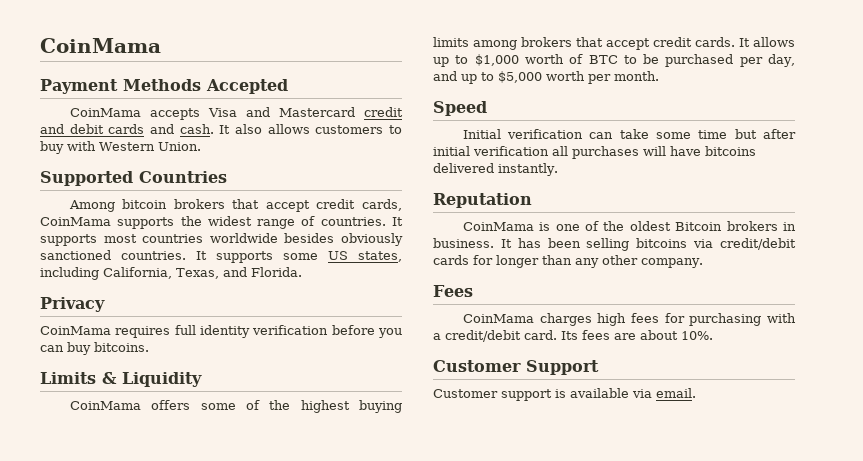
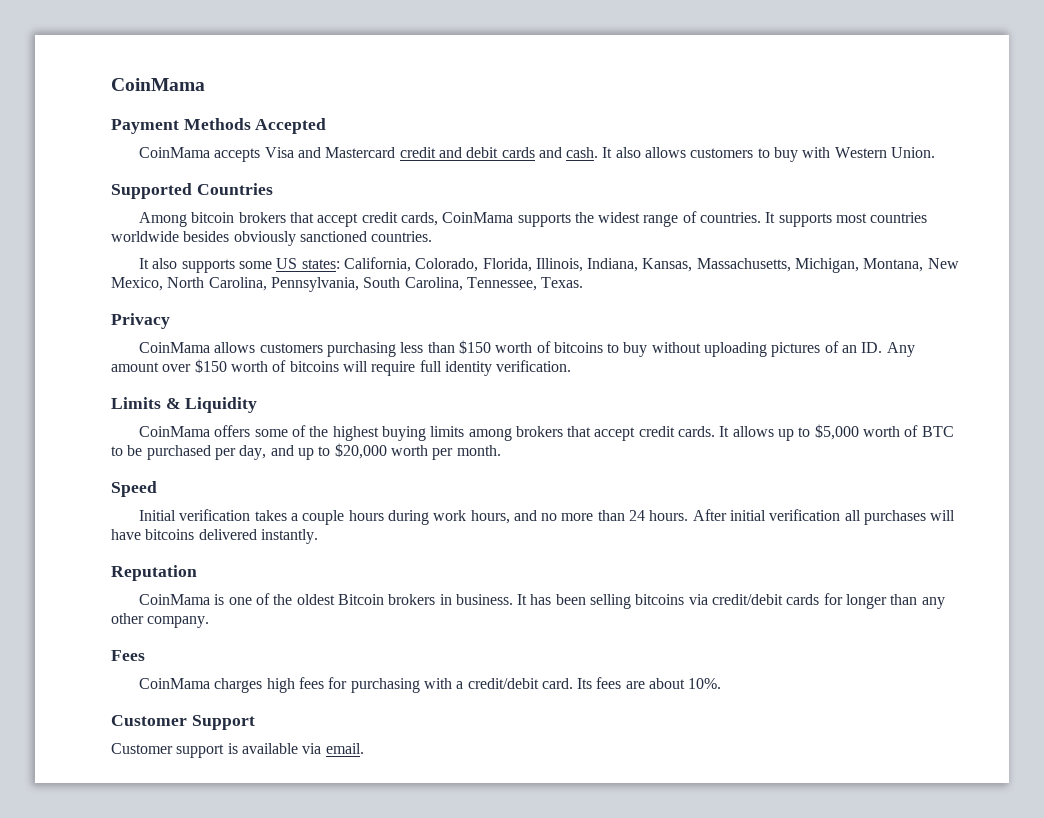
- It supports most countries worldwide besides obviously sanctioned countries. It supports some US states, including California, Texas, and Florida.
+ It supports most countries worldwide besides obviously sanctioned countries.
+ It also supports some US states: California, Colorado, Florida, Illinois, Indiana, Kansas, Massachusetts, Michigan, Montana, New Mexico, North Carolina, Pennsylvania, South Carolina, Tennessee, Texas.
  Privacy
- CoinMama requires full identity verification before you can buy bitcoins.
+ CoinMama allows customers purchasing less than $150 worth of bitcoins to buy without uploading pictures of an ID. Any amount over $150 worth of bitcoins will require full identity verification.
- It allows up to $1,000 worth of BTC to be purchased per day, and up to $5,000 worth per month.
+ It allows up to $5,000 worth of BTC to be purchased per day, and up to $20,000 worth per month.
- Initial verification can take some time but after initial verification all purchases will have bitcoins delivered instantly.
+ Initial verification takes a couple hours during work hours, and no more than 24 hours. After initial verification all purchases will have bitcoins delivered instantly.

